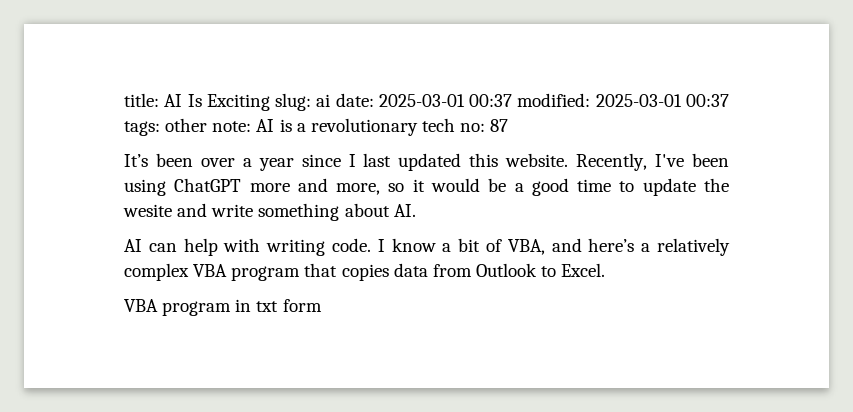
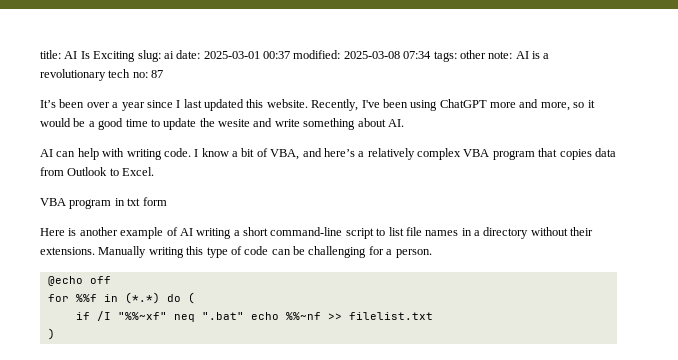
- title: AI Is Exciting slug: ai date: 2025-03-01 00:37 modified: 2025-03-01 00:37 tags: other note: AI is a revolutionary tech no: 87
+ title: AI Is Exciting slug: ai date: 2025-03-01 00:37 modified: 2025-03-08 07:34 tags: other note: AI is a revolutionary tech no: 87
+ Here is another example of AI writing a short command-line script to list file names in a directory without their extensions. Manually writing this type of code can be challenging for a person.
+ @echo off
+ for %%f in (*.*) do (
+ if /I "%%~xf" neq ".bat" echo %%~nf >> filelist.txt
+ )

